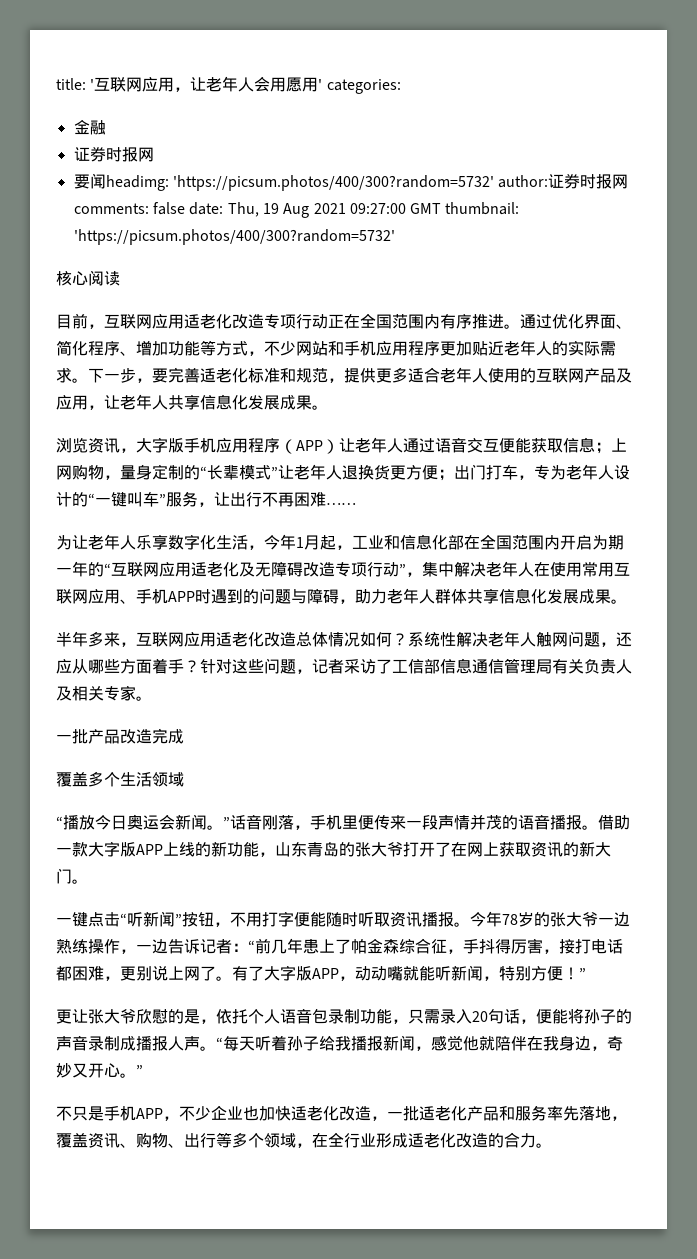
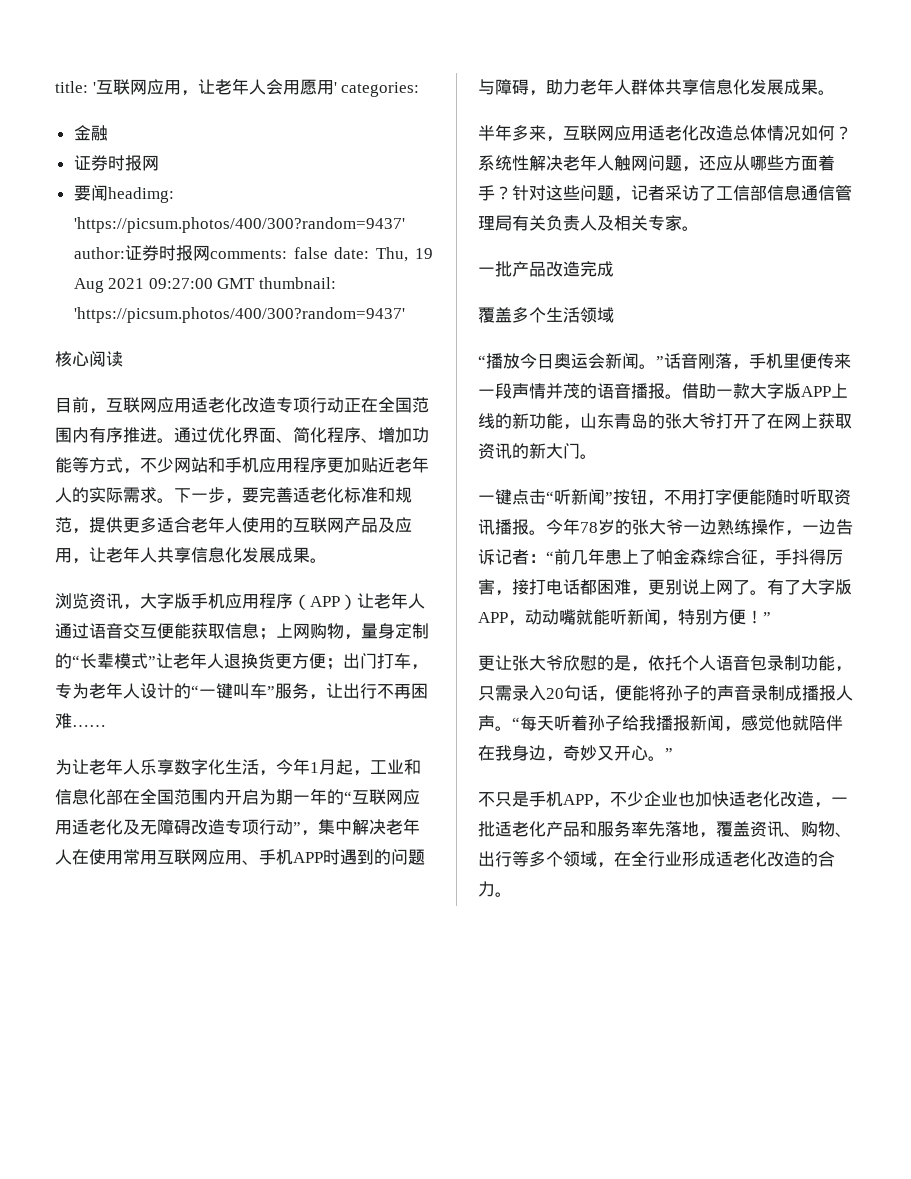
- 要闻headimg: 'https://picsum.photos/400/300?random=5732' author:证券时报网comments: false date: Thu, 19 Aug 2021 09:27:00 GMT thumbnail: 'https://picsum.photos/400/300?random=5732'
+ 要闻headimg: 'https://picsum.photos/400/300?random=9437' author:证券时报网comments: false date: Thu, 19 Aug 2021 09:27:00 GMT thumbnail: 'https://picsum.photos/400/300?random=9437'

